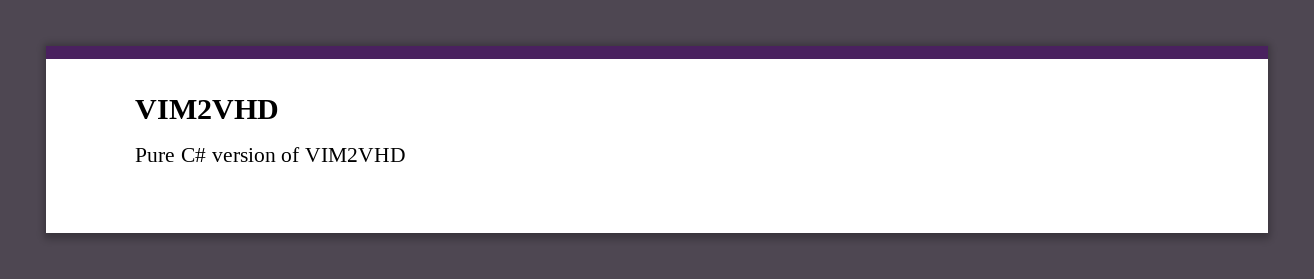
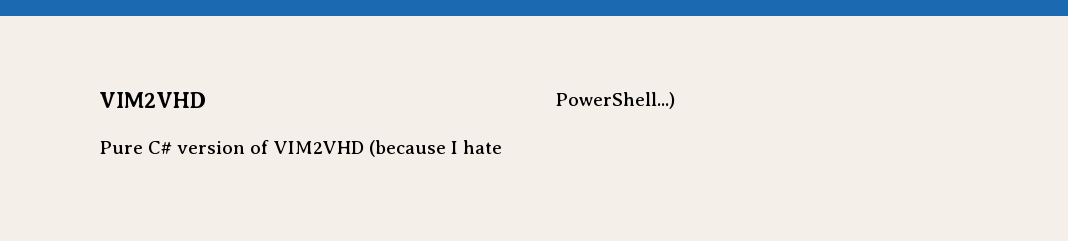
- Pure C# version of VIM2VHD
+ Pure C# version of VIM2VHD (because I hate PowerShell...)

